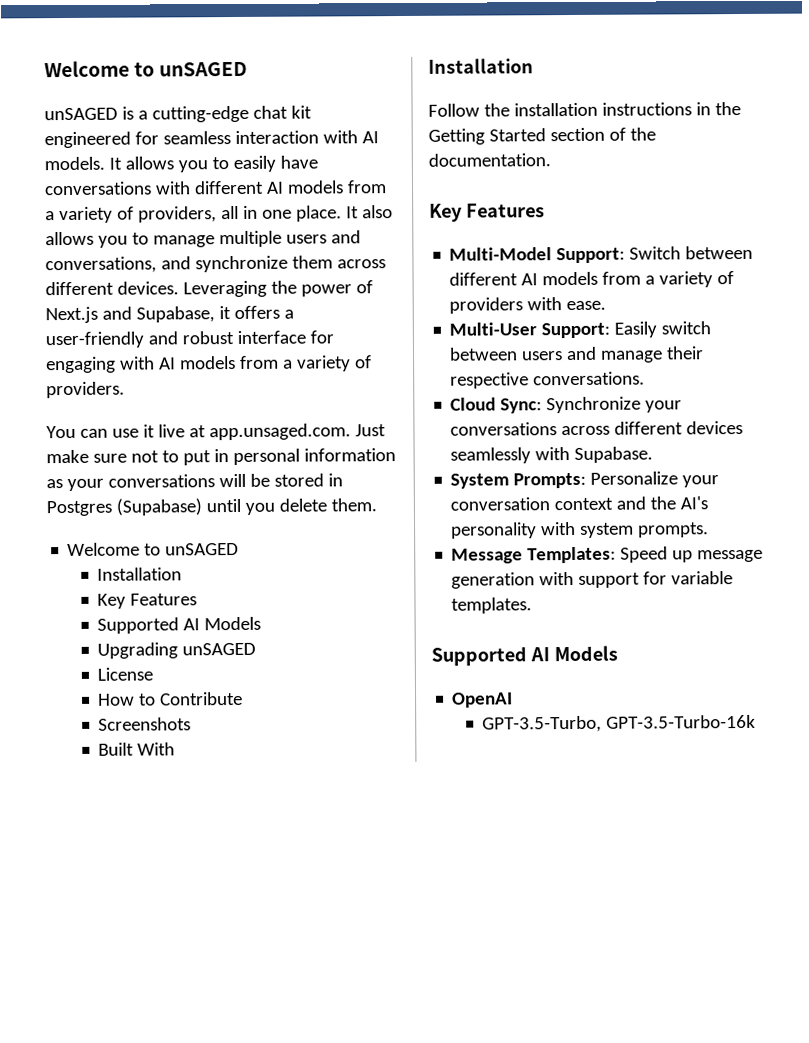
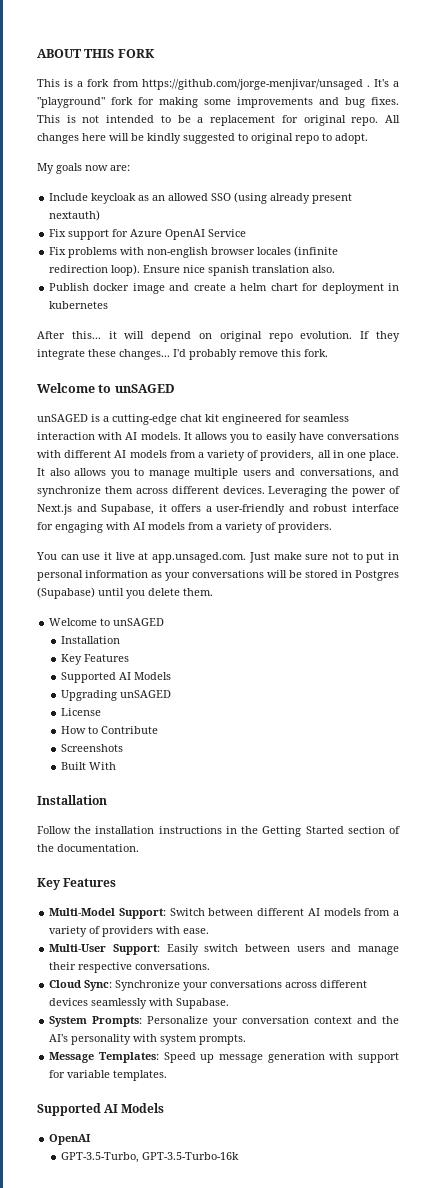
+ ABOUT THIS FORK
+ This is a fork from https://github.com/jorge-menjivar/unsaged . It's a "playground" fork for making some improvements and bug fixes. This is not intended to be a replacement for original repo. All changes here will be kindly suggested to original repo to adopt.
+ My goals now are:
+ Include keycloak as an allowed SSO (using already present nextauth)
+ Fix support for Azure OpenAI Service
+ Fix problems with non-english browser locales (infinite redirection loop). Ensure nice spanish translation also.
+ Publish docker image and create a helm chart for deployment in kubernetes
+ After this... it will depend on original repo evolution. If they integrate these changes... I'd probably remove this fork.

